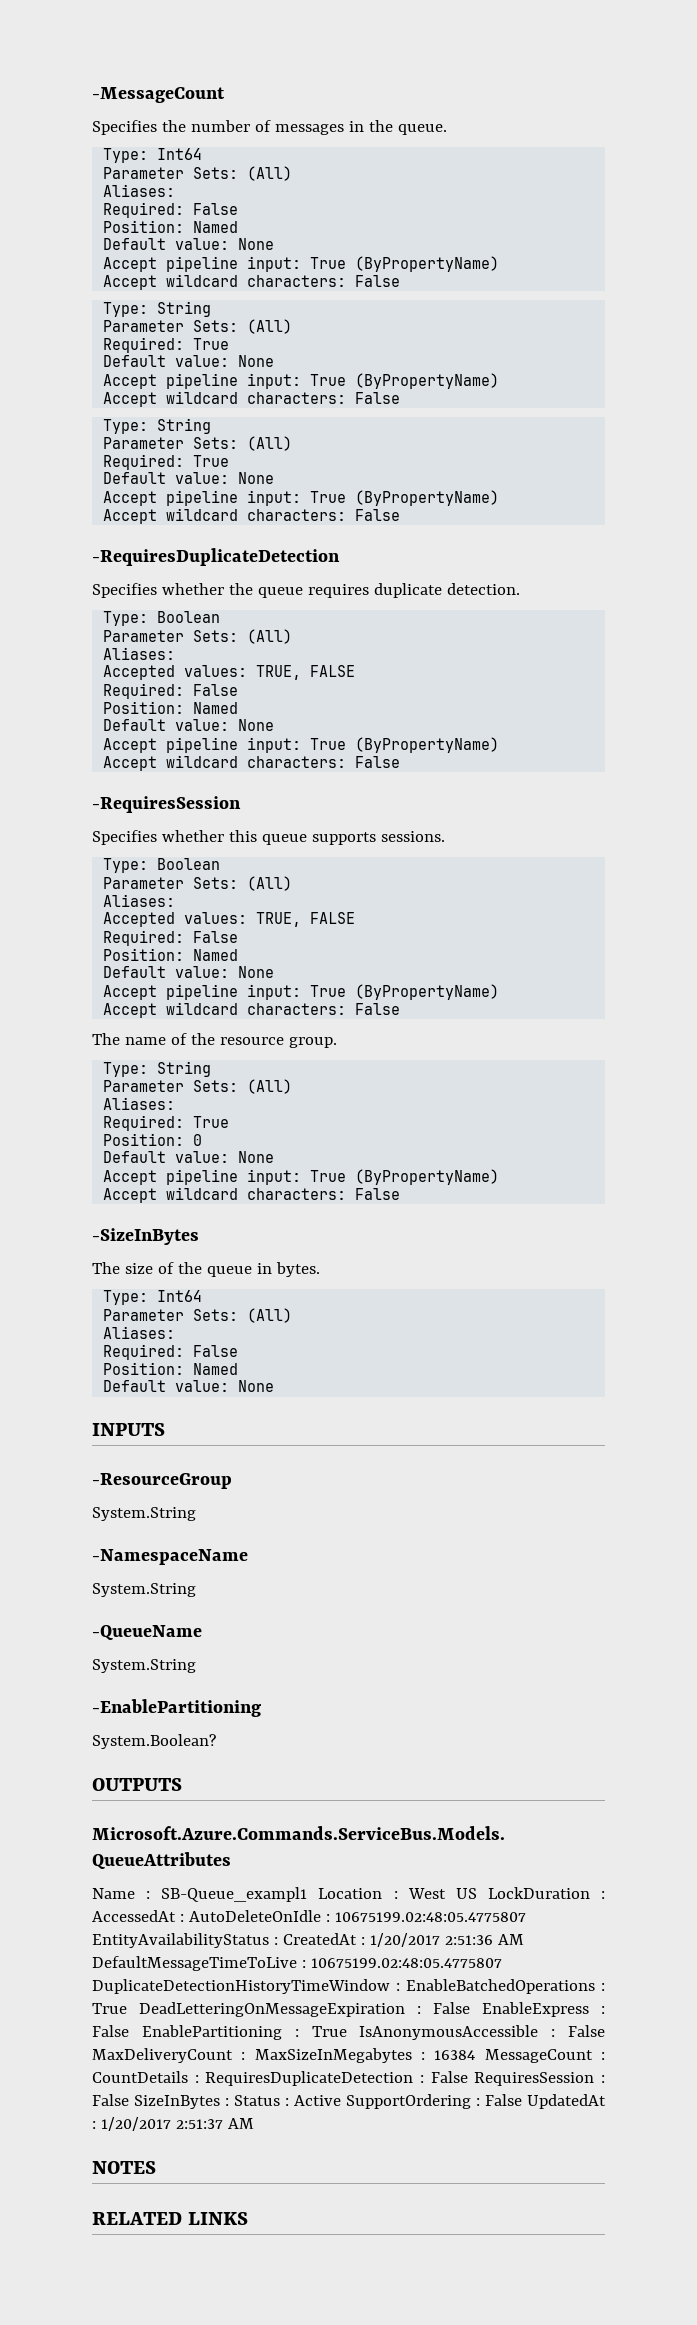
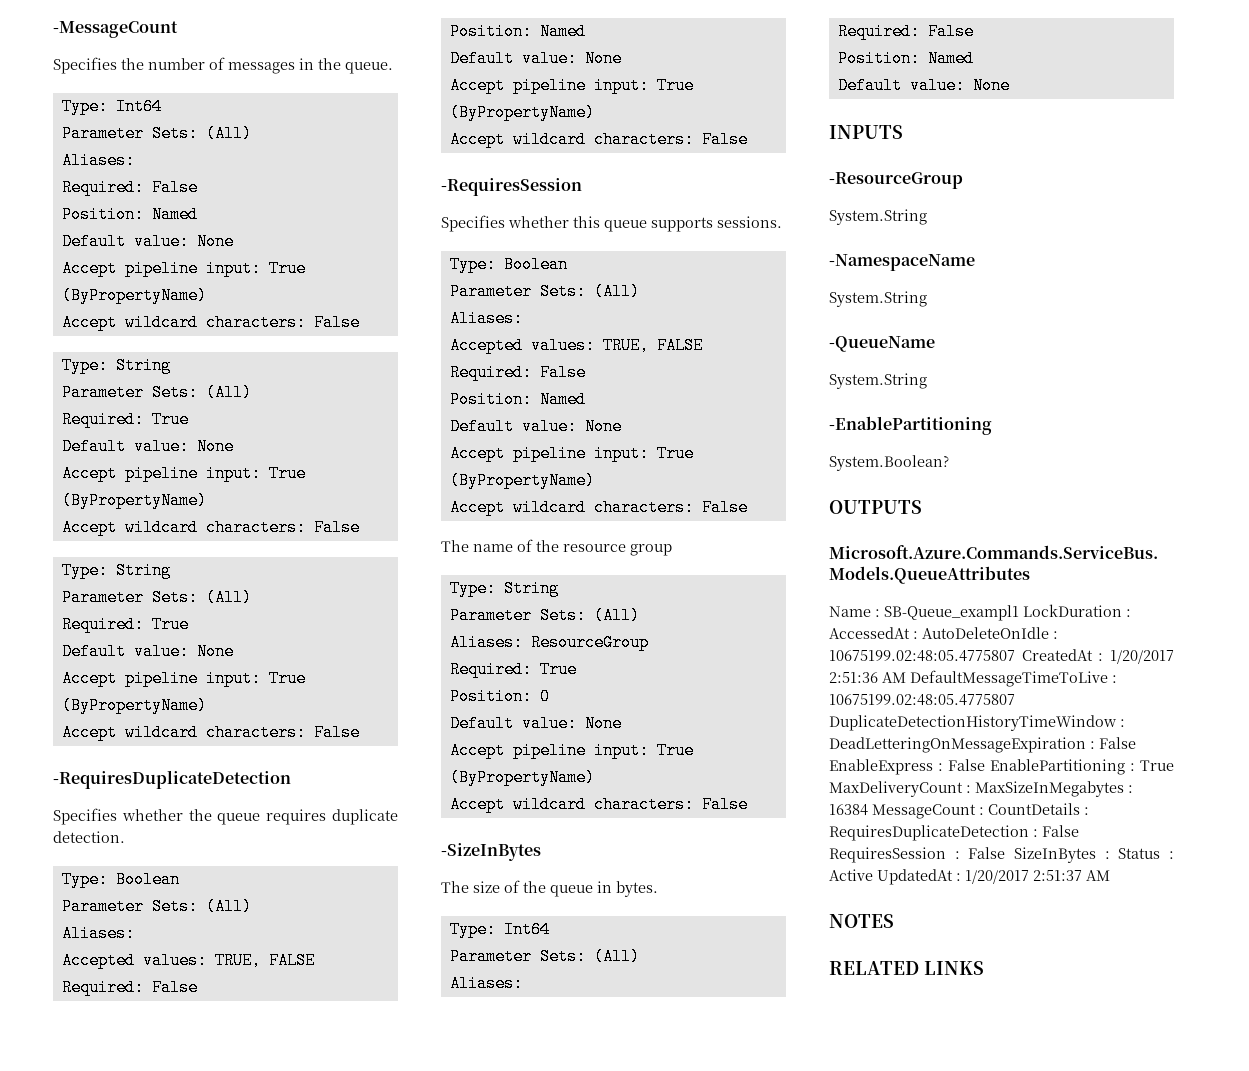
- The name of the resource group.
+ The name of the resource group
  Type: String
  Parameter Sets: (All)
- Aliases:
+ Aliases: ResourceGroup
- Name : SB-Queue_exampl1 Location : West US LockDuration : AccessedAt : AutoDeleteOnIdle : 10675199.02:48:05.4775807 EntityAvailabilityStatus : CreatedAt : 1/20/2017 2:51:36 AM DefaultMessageTimeToLive : 10675199.02:48:05.4775807 DuplicateDetectionHistoryTimeWindow : EnableBatchedOperations : True DeadLetteringOnMessageExpiration : False EnableExpress : False EnablePartitioning : True IsAnonymousAccessible : False MaxDeliveryCount : MaxSizeInMegabytes : 16384 MessageCount : CountDetails : RequiresDuplicateDetection : False RequiresSession : False SizeInBytes : Status : Active SupportOrdering : False UpdatedAt : 1/20/2017 2:51:37 AM
+ Name : SB-Queue_exampl1 LockDuration : AccessedAt : AutoDeleteOnIdle : 10675199.02:48:05.4775807 CreatedAt : 1/20/2017 2:51:36 AM DefaultMessageTimeToLive : 10675199.02:48:05.4775807 DuplicateDetectionHistoryTimeWindow : DeadLetteringOnMessageExpiration : False EnableExpress : False EnablePartitioning : True MaxDeliveryCount : MaxSizeInMegabytes : 16384 MessageCount : CountDetails : RequiresDuplicateDetection : False RequiresSession : False SizeInBytes : Status : Active UpdatedAt : 1/20/2017 2:51:37 AM

